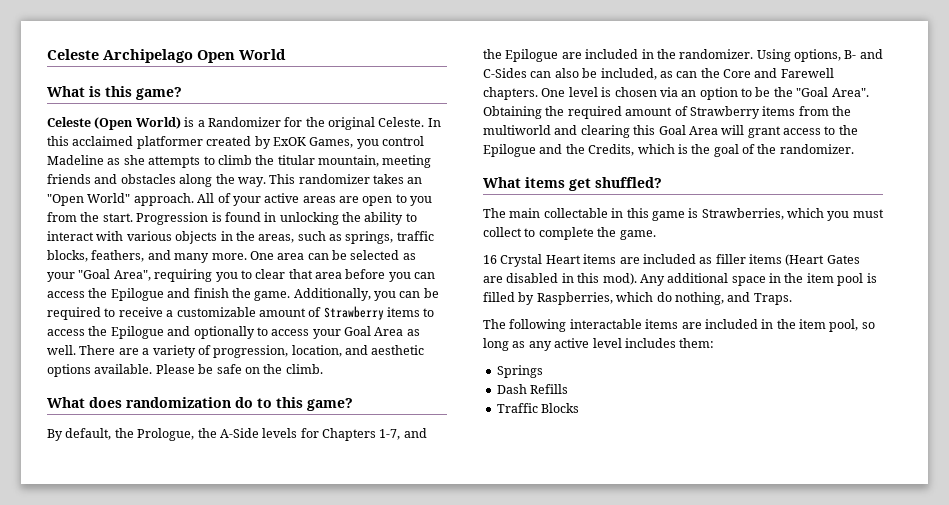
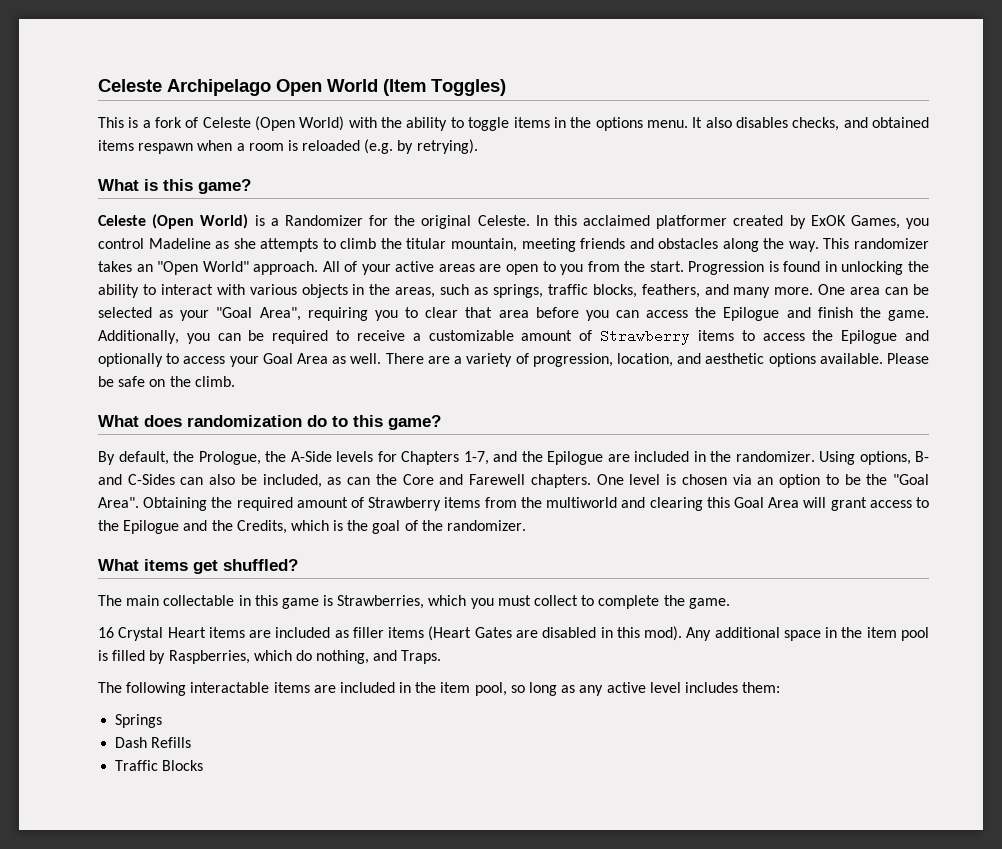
- Celeste Archipelago Open World
+ Celeste Archipelago Open World (Item Toggles)
+ This is a fork of Celeste (Open World) with the ability to toggle items in the options menu. It also disables checks, and obtained items respawn when a room is reloaded (e.g. by retrying).

